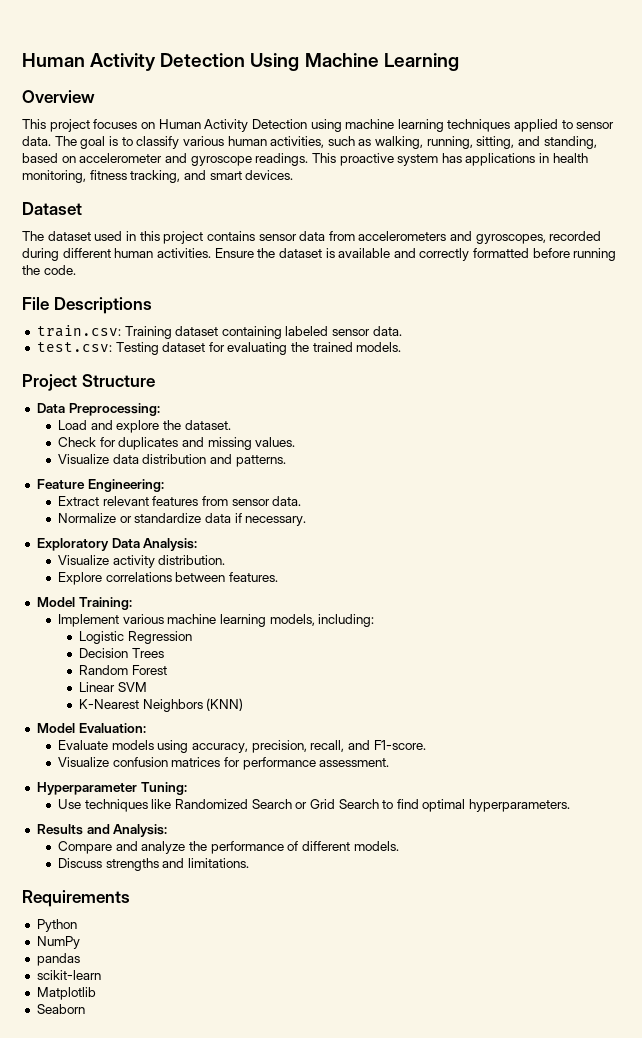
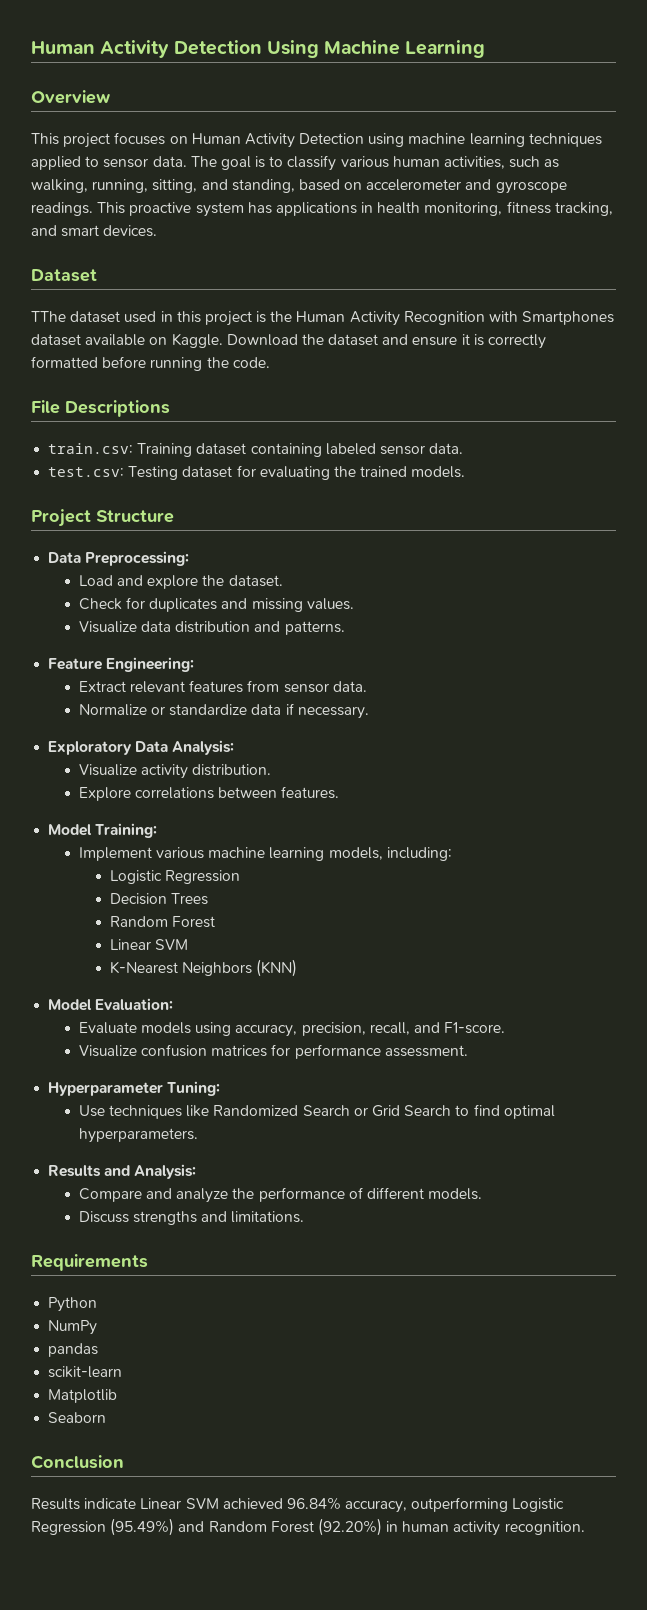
- The dataset used in this project contains sensor data from accelerometers and gyroscopes, recorded during different human activities. Ensure the dataset is available and correctly formatted before running the code.
+ TThe dataset used in this project is the Human Activity Recognition with Smartphones dataset available on Kaggle. Download the dataset and ensure it is correctly formatted before running the code.
+ Conclusion
+ Results indicate Linear SVM achieved 96.84% accuracy, outperforming Logistic Regression (95.49%) and Random Forest (92.20%) in human activity recognition.

